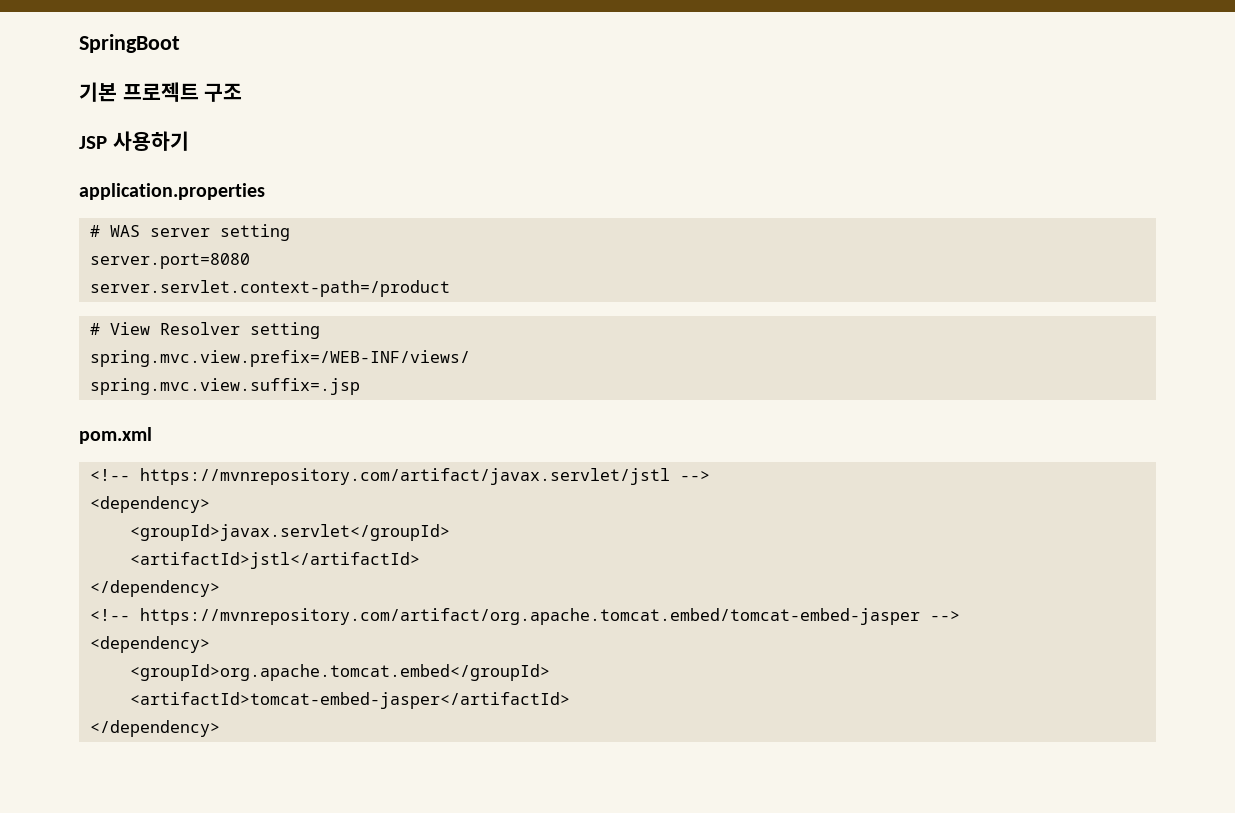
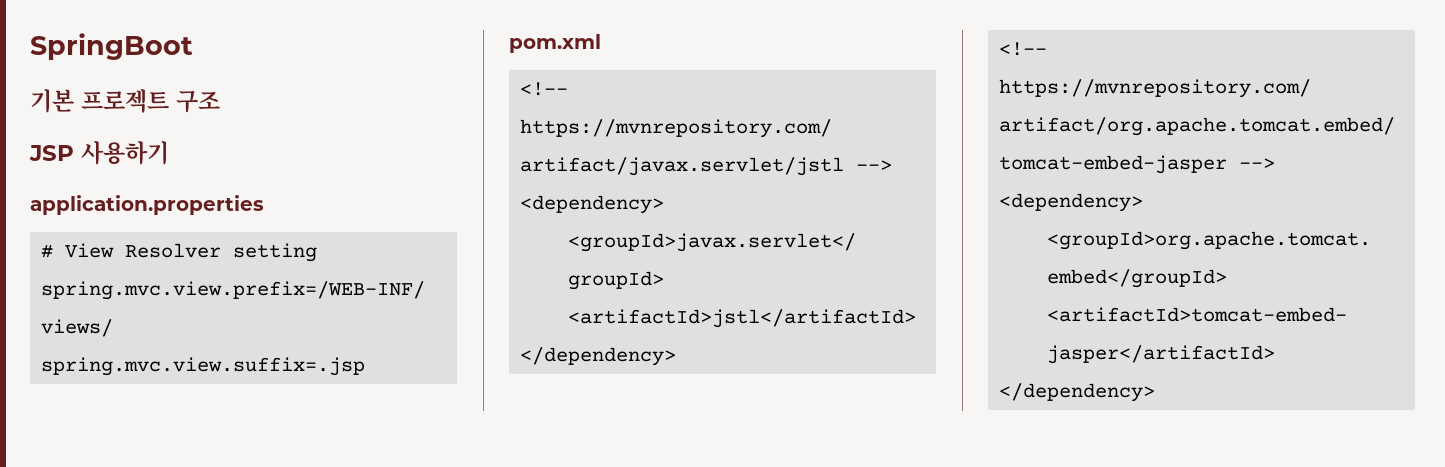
- # WAS server setting
- server.port=8080
- server.servlet.context-path=/product

